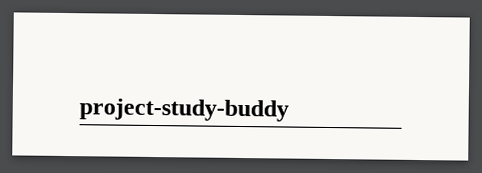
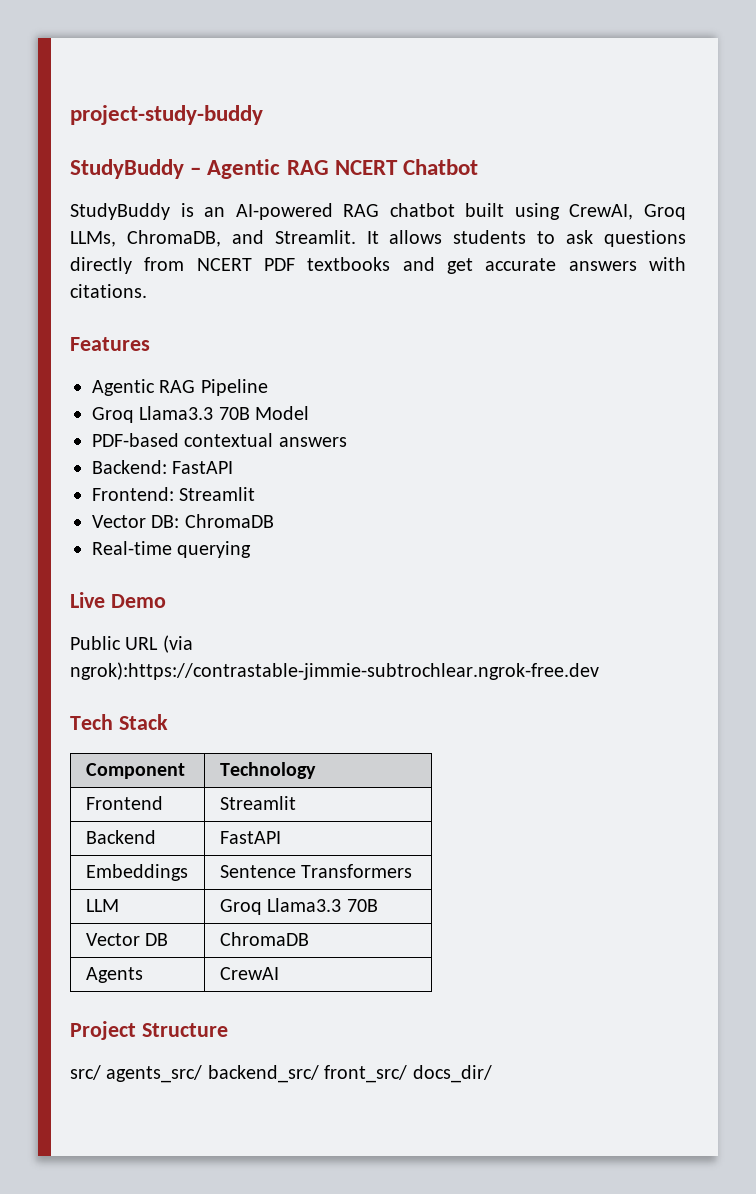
+ StudyBuddy – Agentic RAG NCERT Chatbot
+ StudyBuddy is an AI-powered RAG chatbot built using CrewAI, Groq LLMs, ChromaDB, and Streamlit. It allows students to ask questions directly from NCERT PDF textbooks and get accurate answers with citations.
+ Features
+ Agentic RAG Pipeline
+ Groq Llama3.3 70B Model
+ PDF-based contextual answers
+ Backend: FastAPI
+ Frontend: Streamlit
+ Vector DB: ChromaDB
+ Real-time querying
+ Live Demo
+ Public URL (via ngrok):https://contrastable-jimmie-subtrochlear.ngrok-free.dev
+ Tech Stack
+ Component | Technology
+ Frontend | Streamlit
+ Backend | FastAPI
+ Embeddings | Sentence Transformers
+ LLM | Groq Llama3.3 70B
+ Vector DB | ChromaDB
+ Agents | CrewAI
+ Project Structure
+ src/ agents_src/ backend_src/ front_src/ docs_dir/

